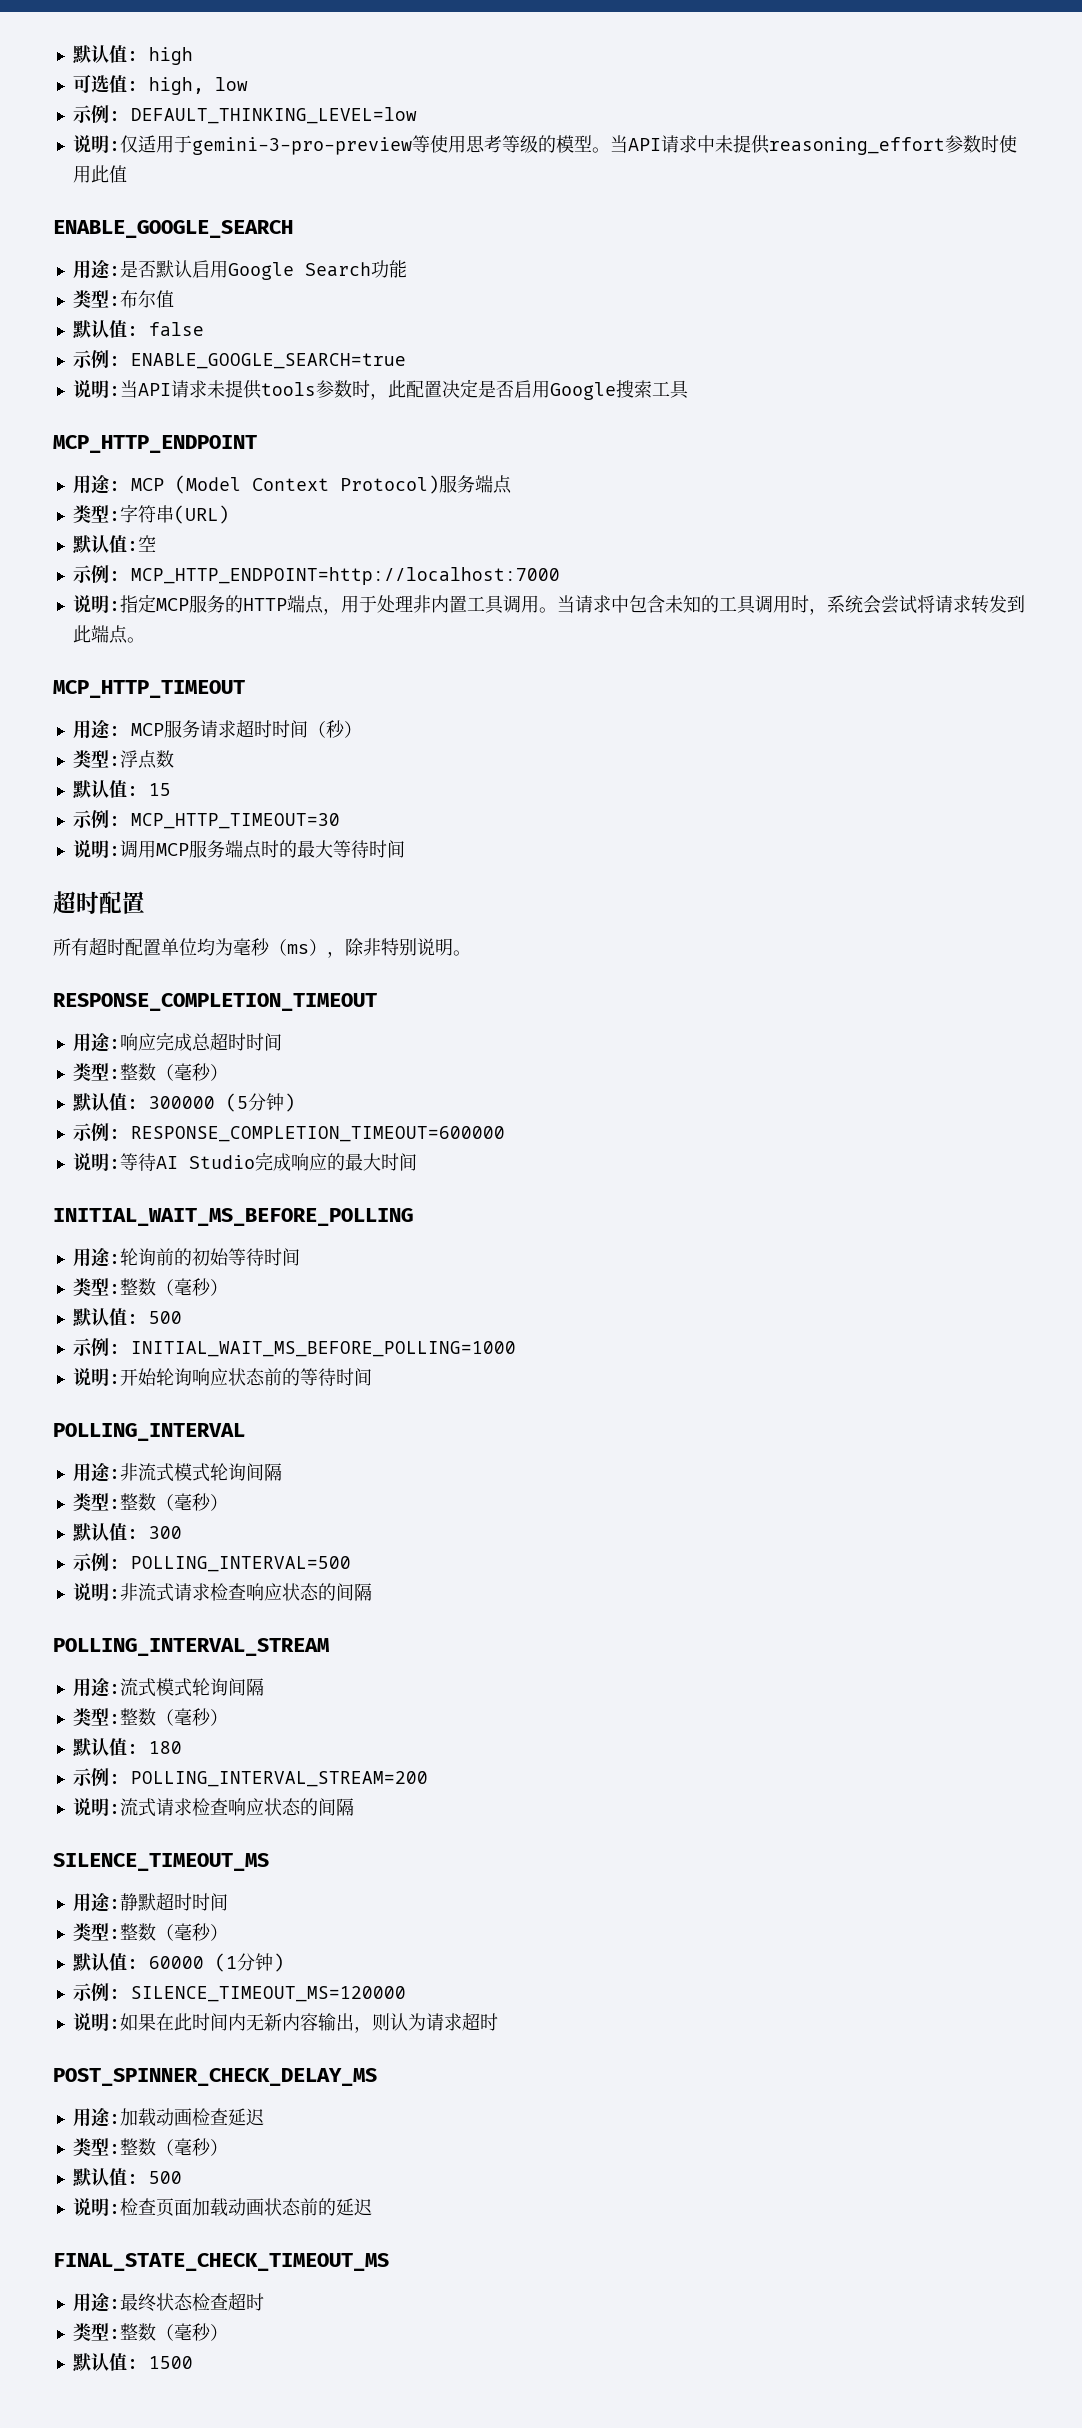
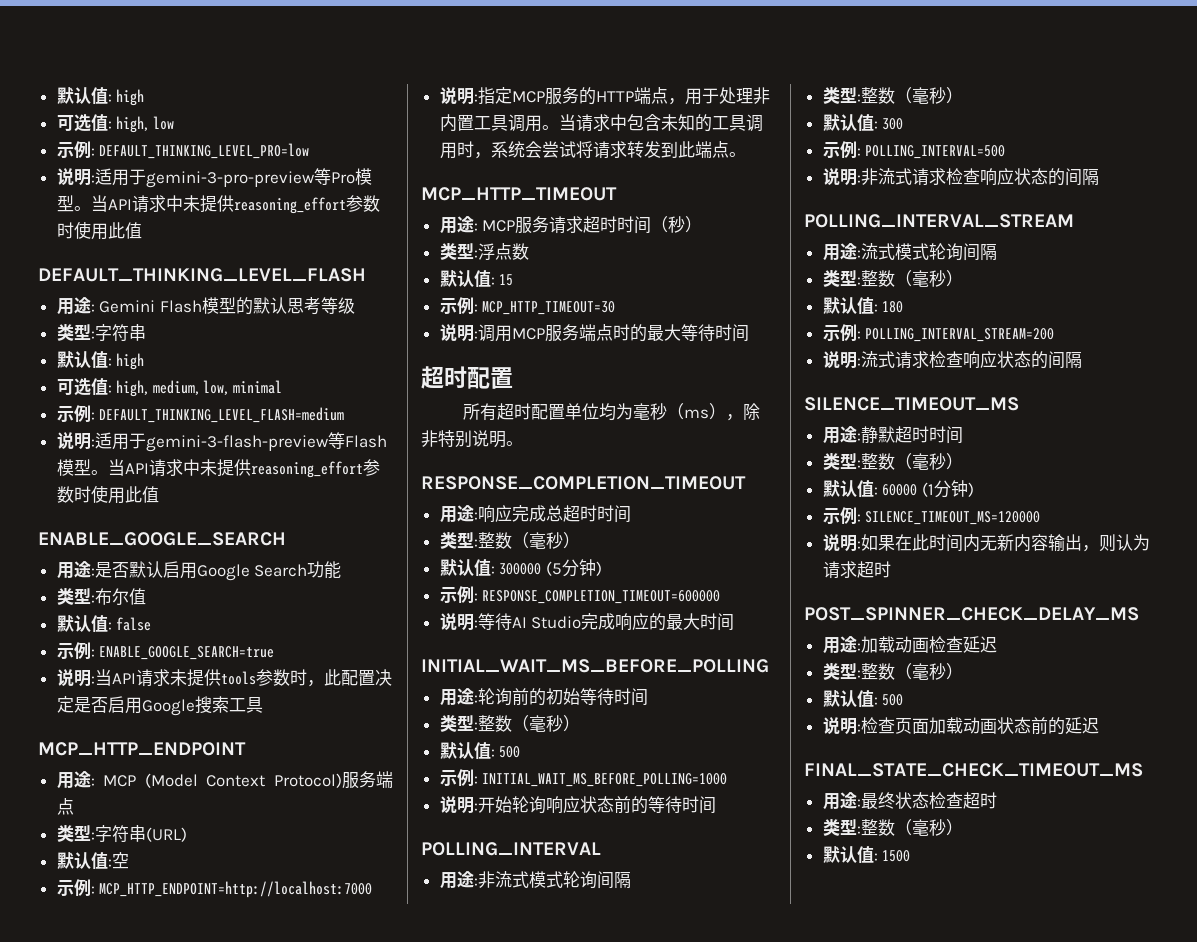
- 示例: DEFAULT_THINKING_LEVEL=low
- 说明:仅适用于gemini-3-pro-preview等使用思考等级的模型。
+ 示例: DEFAULT_THINKING_LEVEL_PRO=low
+ 说明:适用于gemini-3-pro-preview等Pro模型。当API请求中未提供reasoning_effort参数时使用此值
+ DEFAULT_THINKING_LEVEL_FLASH
+ 用途: Gemini Flash模型的默认思考等级
+ 类型:字符串
+ 默认值: high
+ 可选值: high, medium, low, minimal
+ 示例: DEFAULT_THINKING_LEVEL_FLASH=medium
+ 说明:适用于gemini-3-flash-preview等Flash模型。

